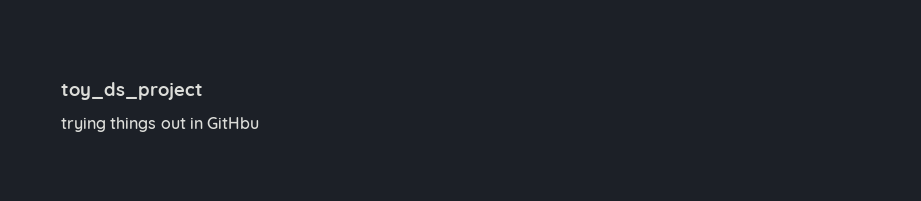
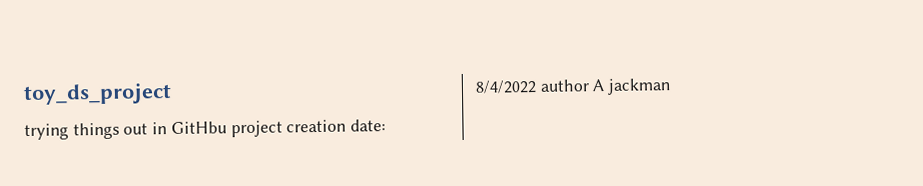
- trying things out in GitHbu
+ trying things out in GitHbu project creation date: 8/4/2022 author A jackman

